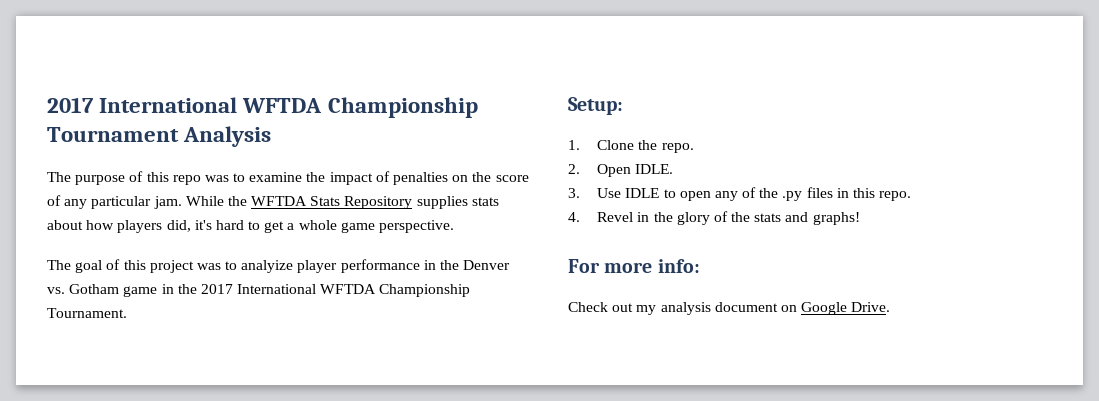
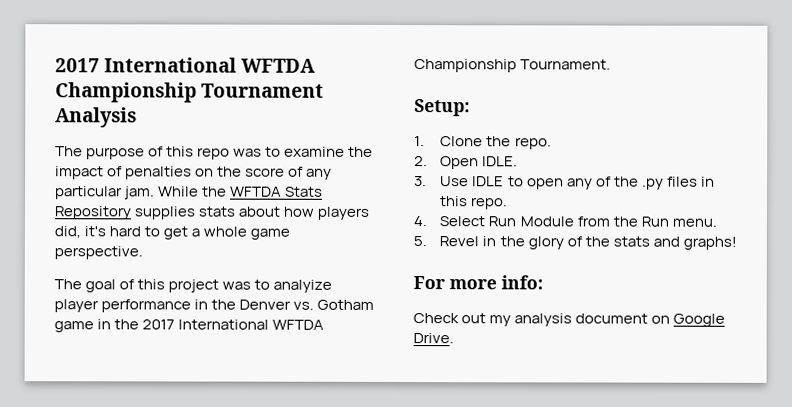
- 4. Revel in the glory of the stats and graphs!
+ 4. Select Run Module from the Run menu.
+ 5. Revel in the glory of the stats and graphs!

